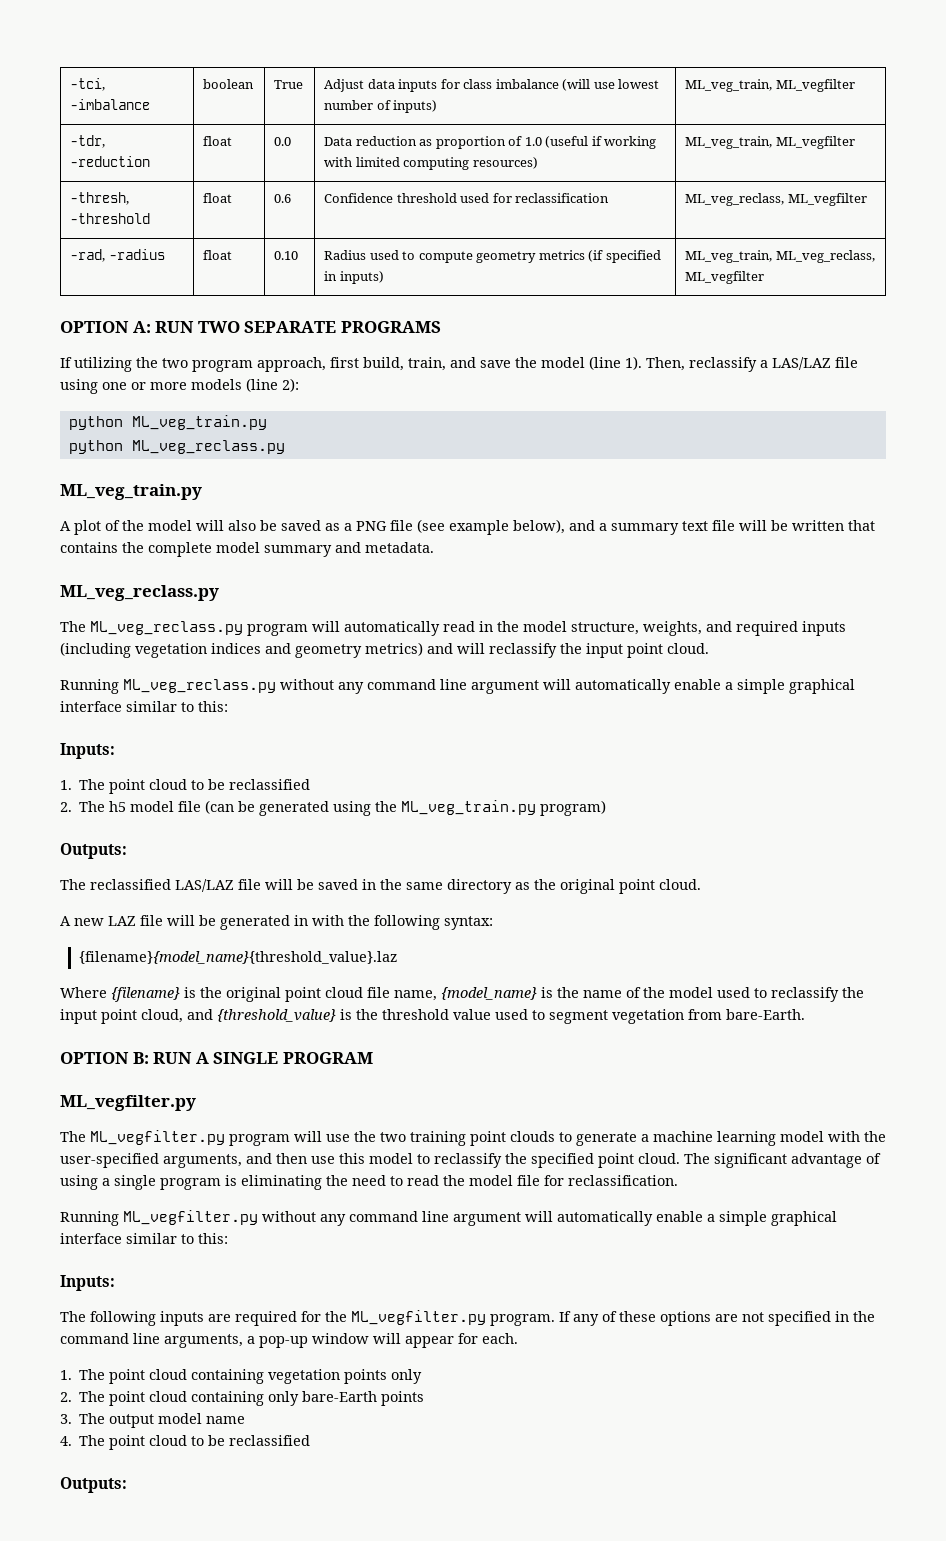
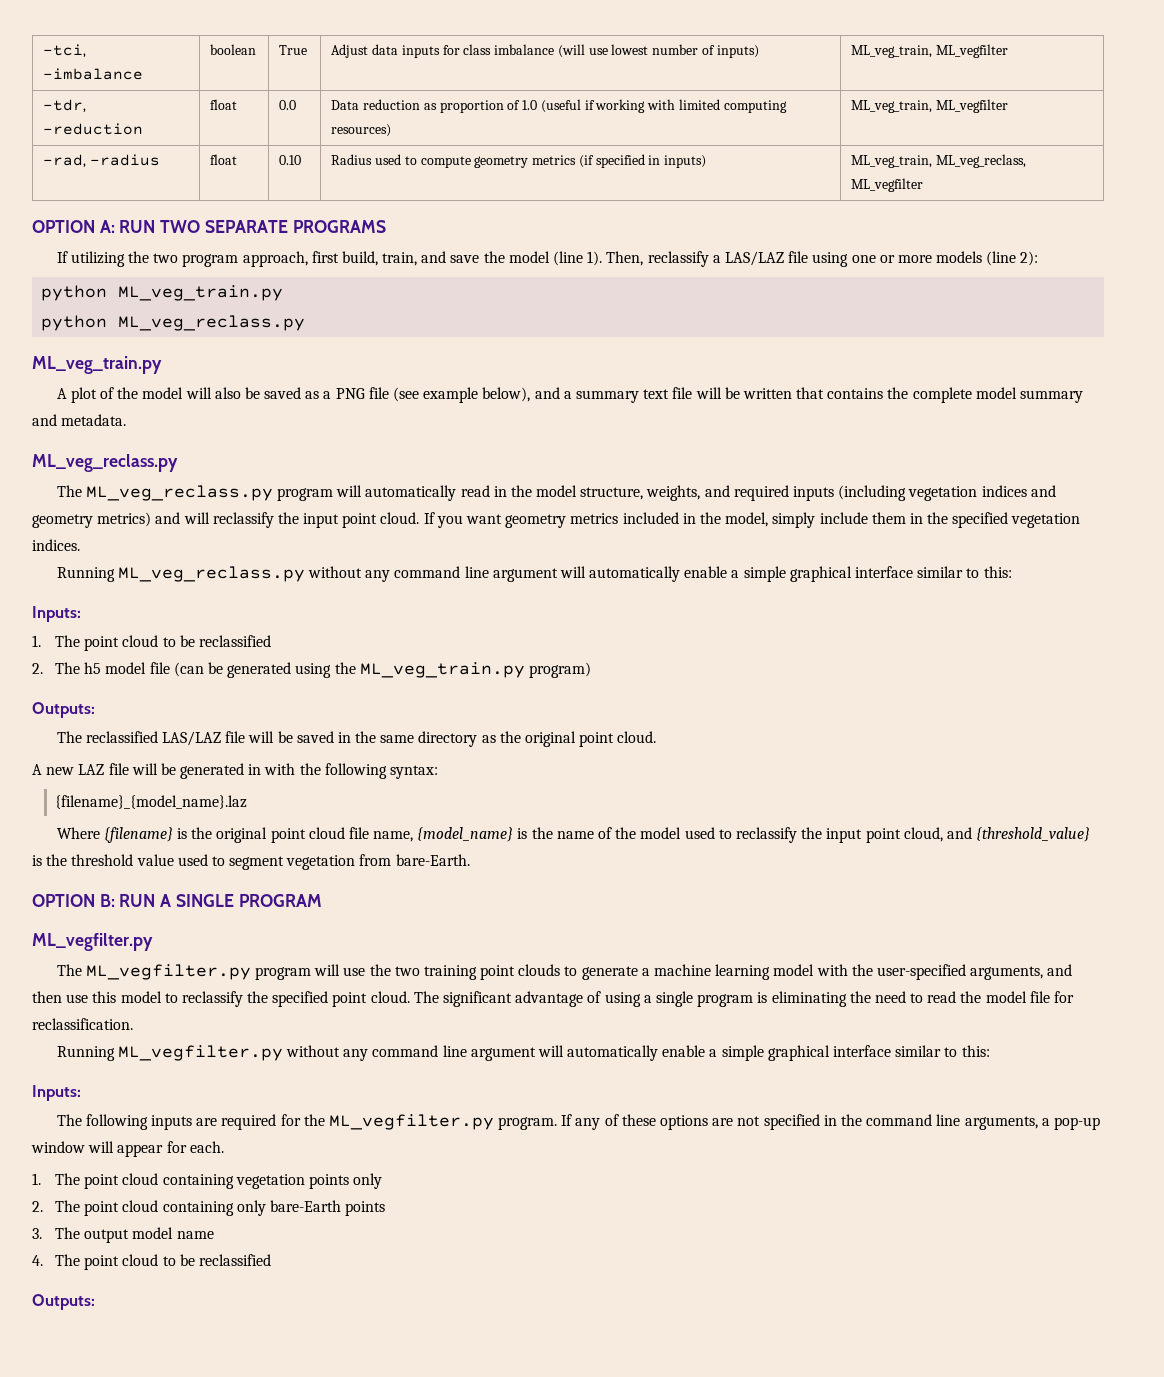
- -thresh, -threshold | float | 0.6 | Confidence threshold used for reclassification | ML_veg_reclass, ML_vegfilter
+ If you want geometry metrics included in the model, simply include them in the specified vegetation indices.
- {filename}{model_name}{threshold_value}.laz
+ {filename}_{model_name}.laz

